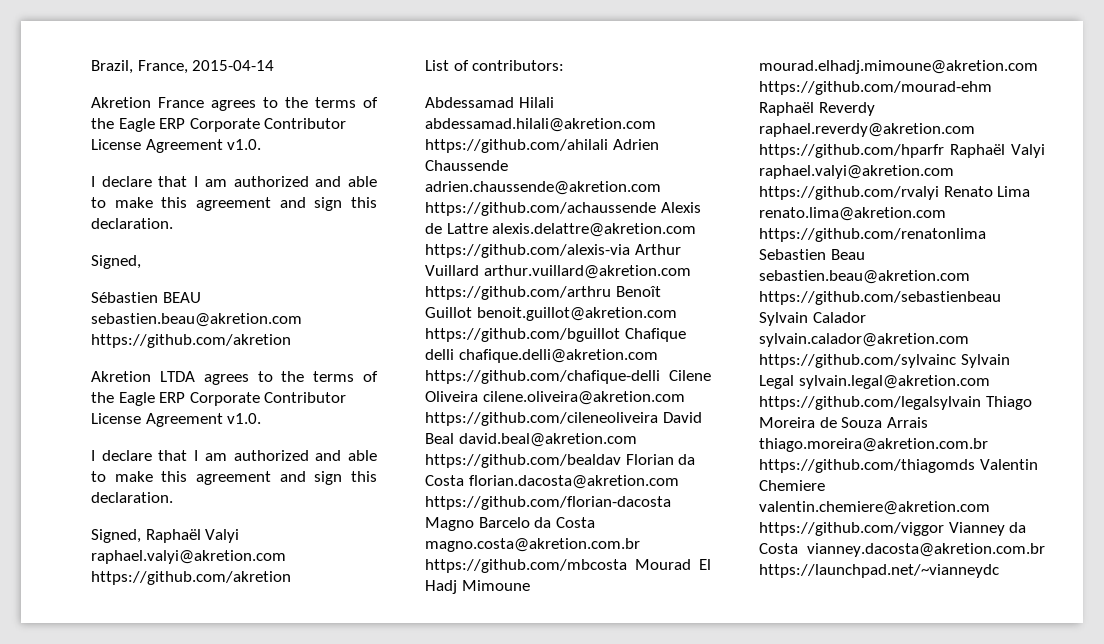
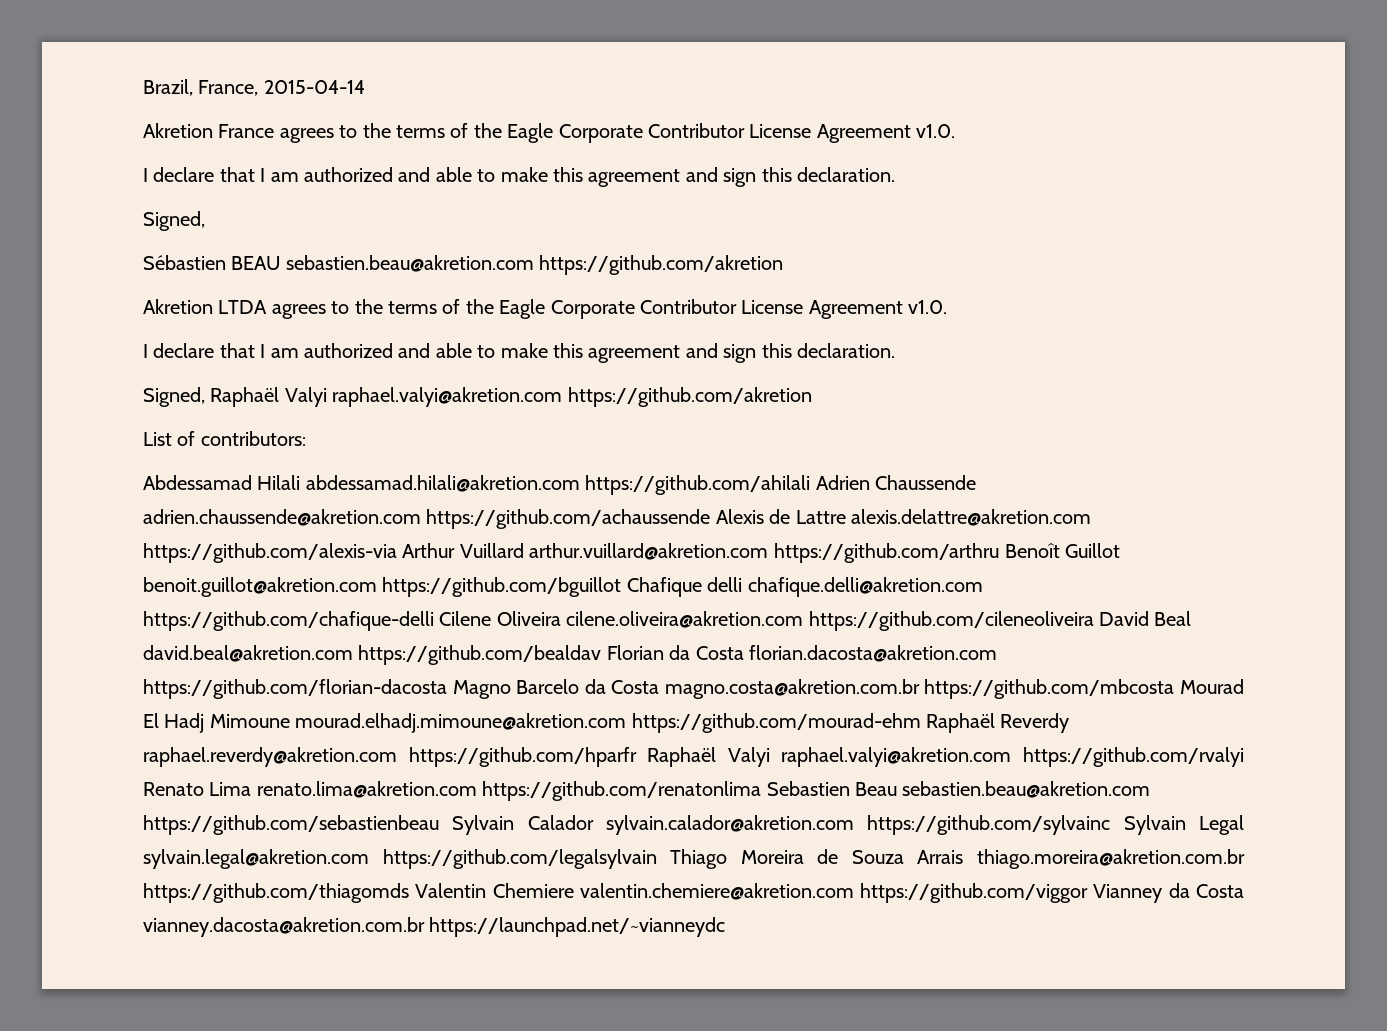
- Akretion France agrees to the terms of the Eagle ERP Corporate Contributor License Agreement v1.0.
+ Akretion France agrees to the terms of the Eagle Corporate Contributor License Agreement v1.0.
- Akretion LTDA agrees to the terms of the Eagle ERP Corporate Contributor License Agreement v1.0.
+ Akretion LTDA agrees to the terms of the Eagle Corporate Contributor License Agreement v1.0.

